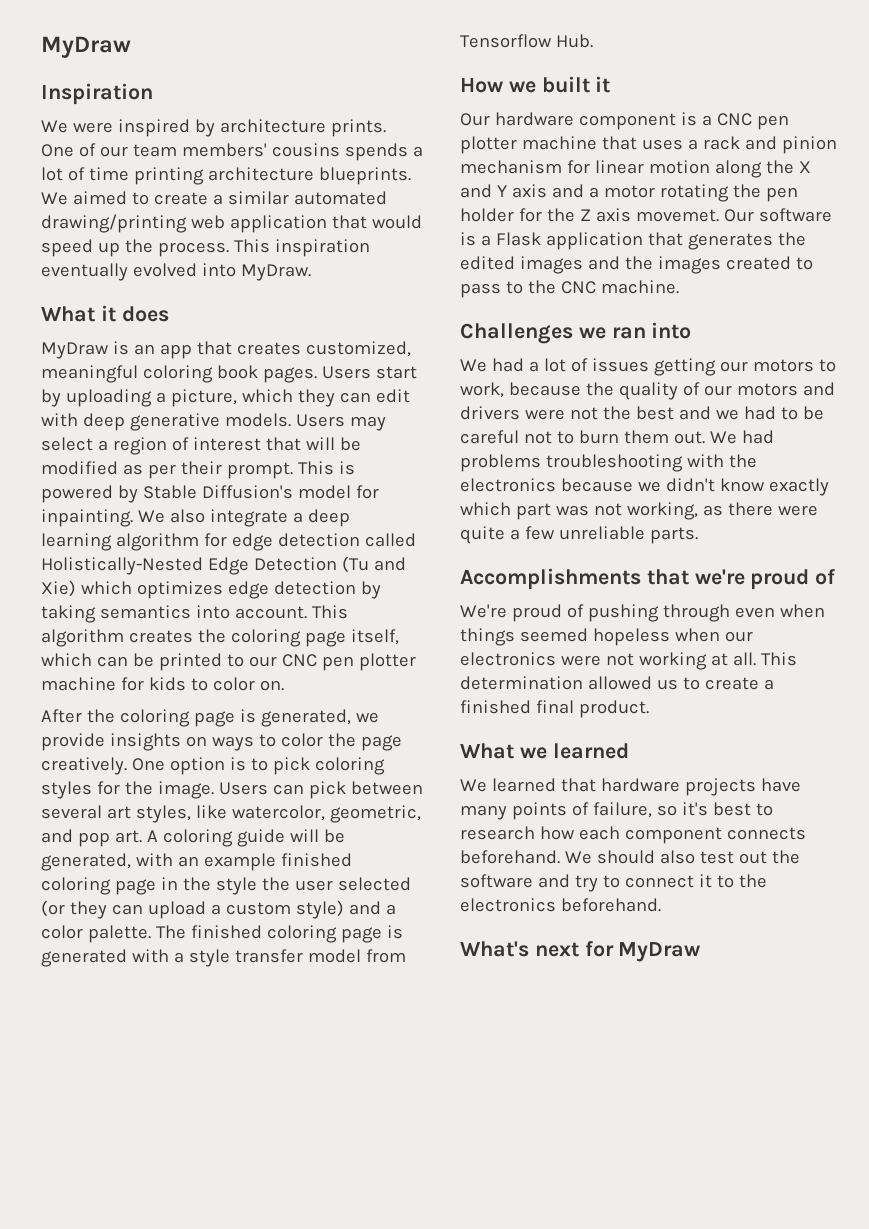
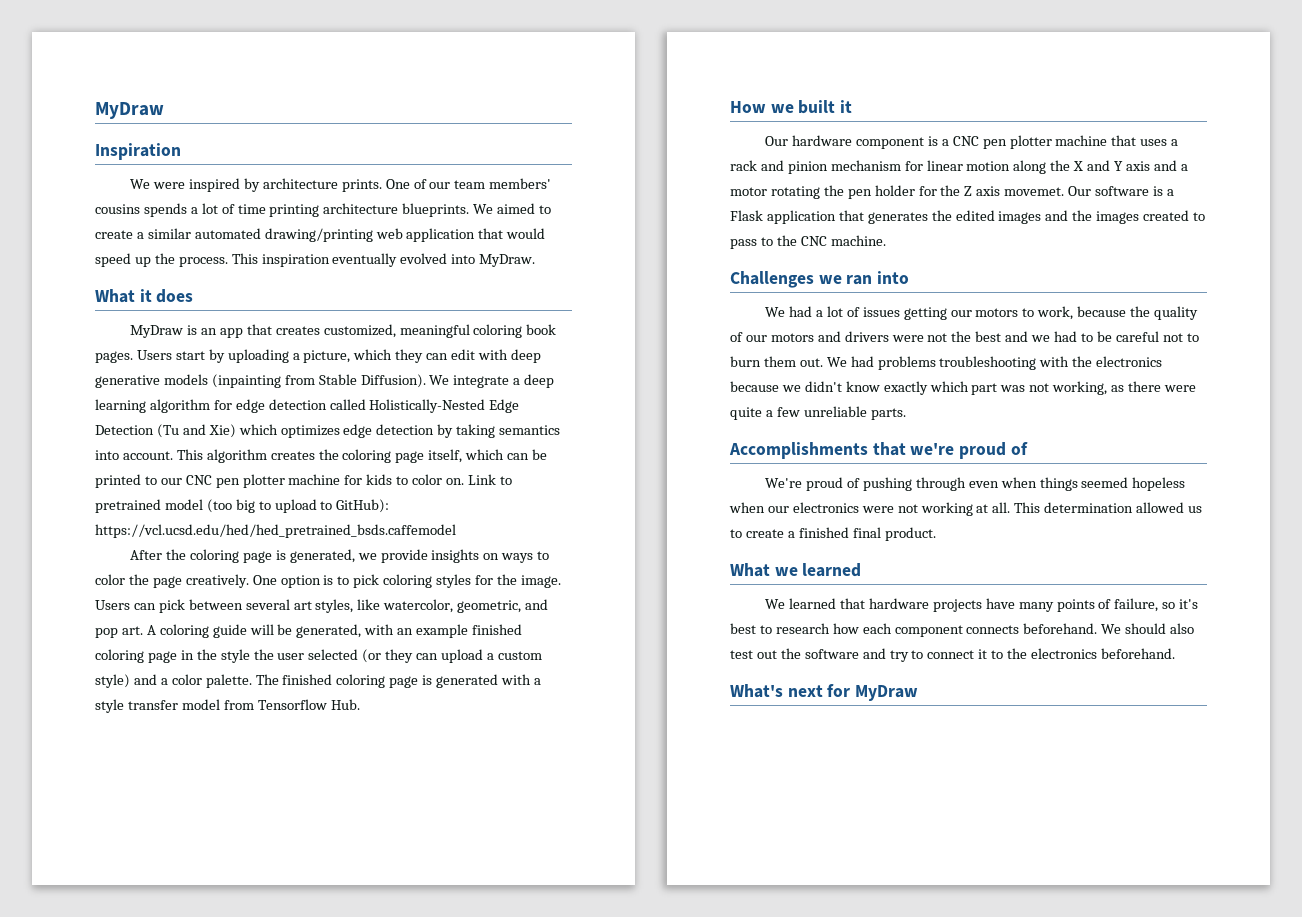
- Users start by uploading a picture, which they can edit with deep generative models. Users may select a region of interest that will be modified as per their prompt. This is powered by Stable Diffusion's model for inpainting. We also integrate a deep learning algorithm for edge detection called Holistically-Nested Edge Detection (Tu and Xie) which optimizes edge detection by taking semantics into account.
+ Users start by uploading a picture, which they can edit with deep generative models (inpainting from Stable Diffusion). We integrate a deep learning algorithm for edge detection called Holistically-Nested Edge Detection (Tu and Xie) which optimizes edge detection by taking semantics into account.
+ Link to pretrained model (too big to upload to GitHub): https://vcl.ucsd.edu/hed/hed_pretrained_bsds.caffemodel

